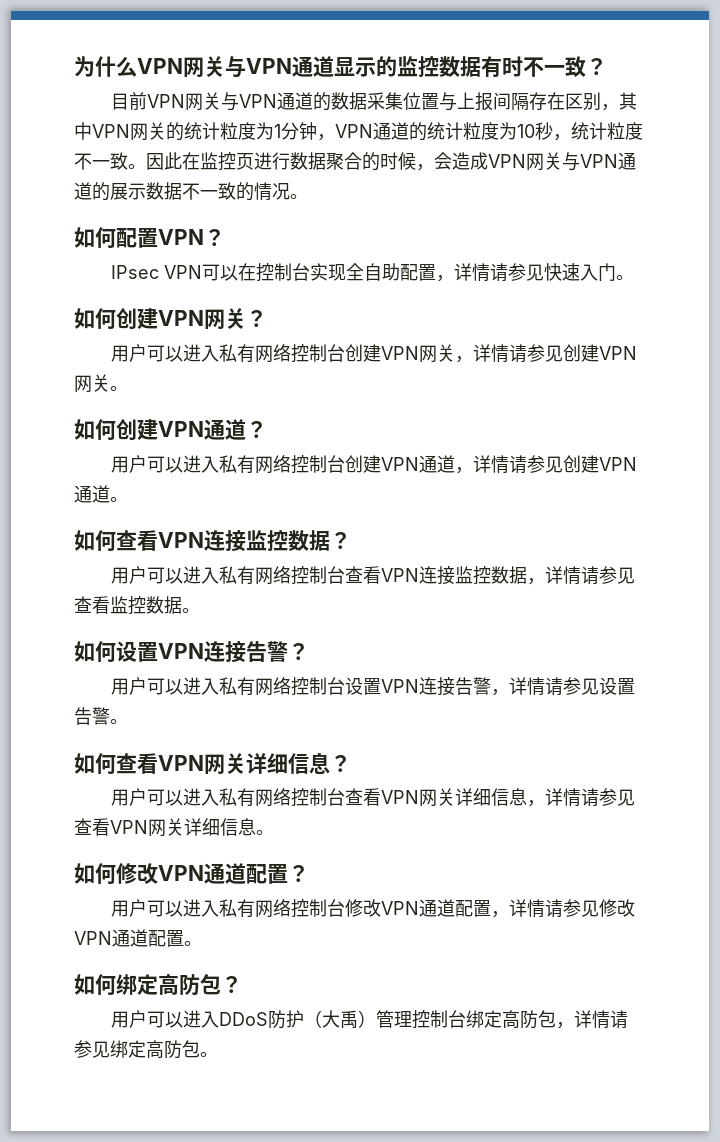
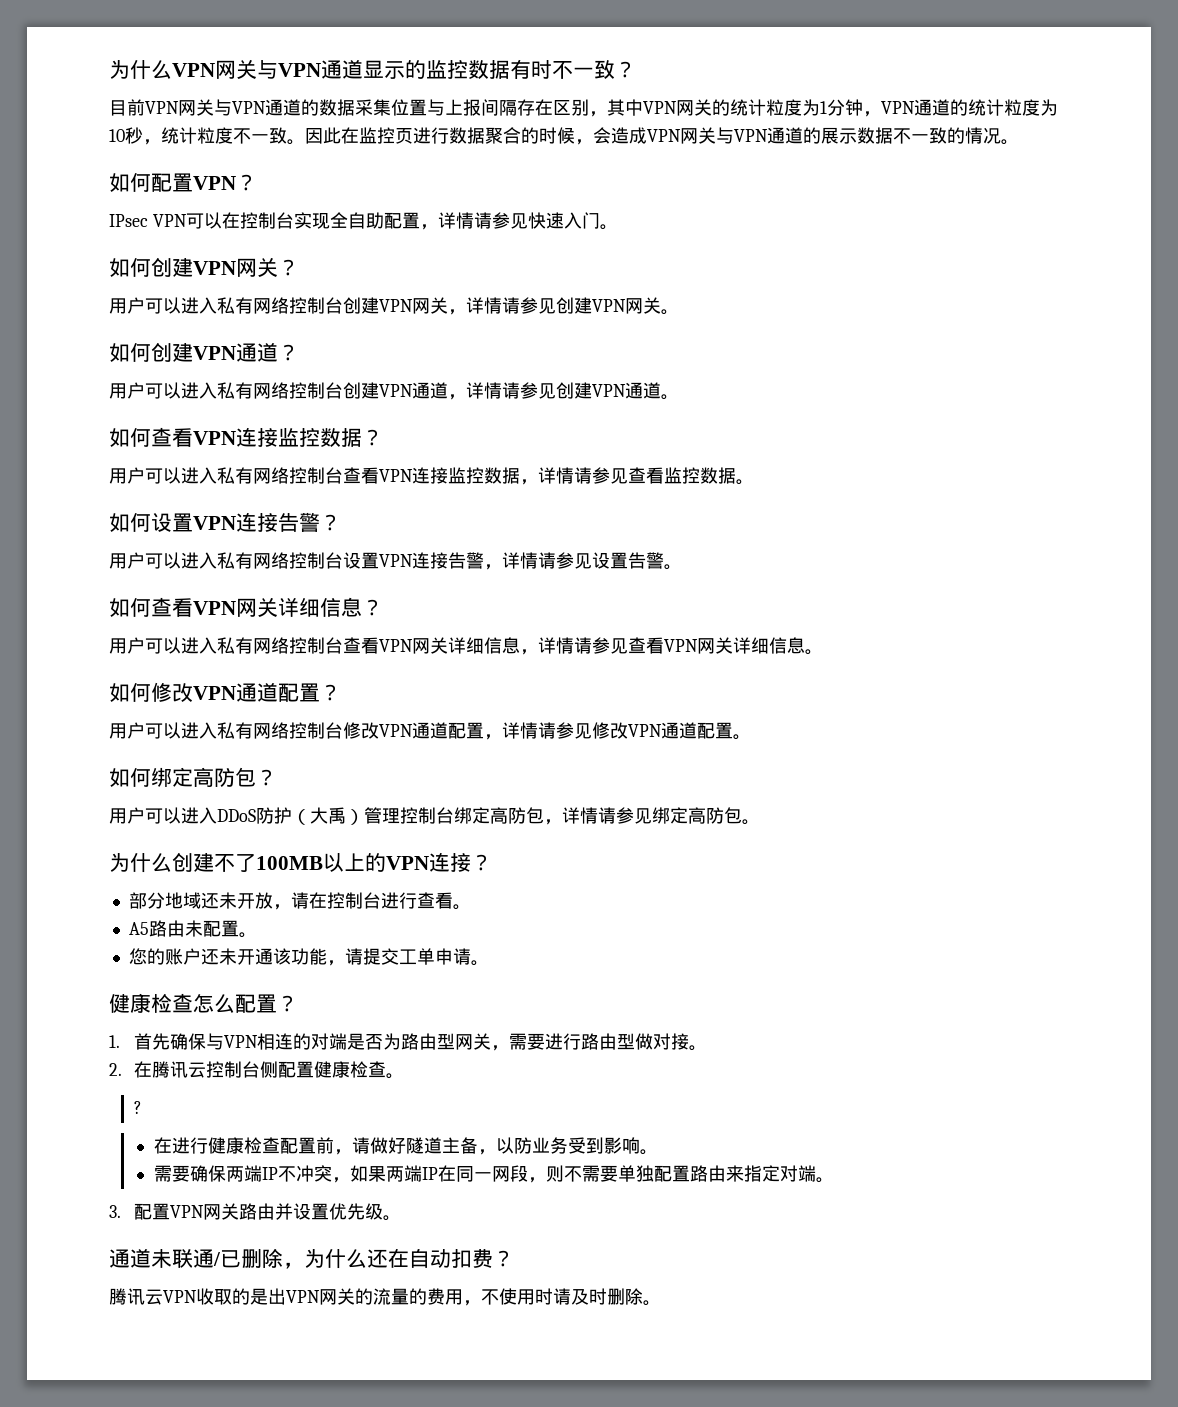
+ 为什么创建不了100MB以上的VPN连接？
+ 部分地域还未开放，请在控制台进行查看。
+ A5路由未配置。
+ 您的账户还未开通该功能，请提交工单申请。
+ 健康检查怎么配置？
+ 1.首先确保与VPN相连的对端是否为路由型网关，需要进行路由型做对接。
+ 2.在腾讯云控制台侧配置健康检查。
+ ?
+ 在进行健康检查配置前，请做好隧道主备，以防业务受到影响。
+ 需要确保两端IP不冲突，如果两端IP在同一网段，则不需要单独配置路由来指定对端。
+ 3.配置VPN网关路由并设置优先级。
+ 通道未联通/已删除，为什么还在自动扣费？
+ 腾讯云VPN收取的是出VPN网关的流量的费用，不使用时请及时删除。

